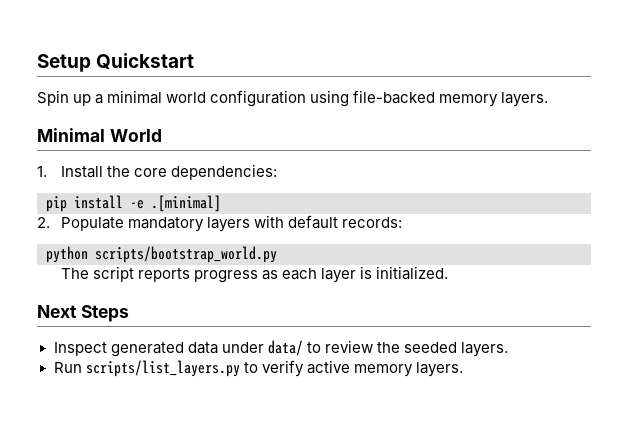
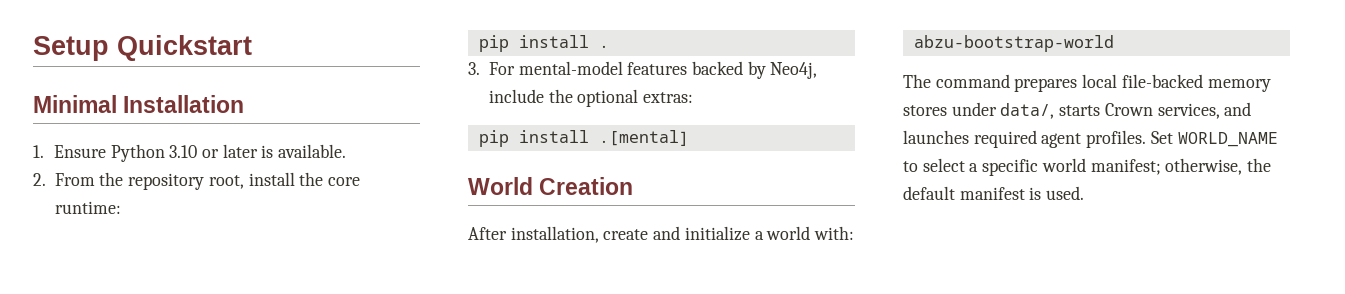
- Spin up a minimal world configuration using file-backed memory layers.
- Minimal World
+ Minimal Installation
- 1. Install the core dependencies:
- pip install -e .[minimal]
- 2. Populate mandatory layers with default records:
- python scripts/bootstrap_world.py
- The script reports progress as each layer is initialized.
- Next Steps
- Inspect generated data under data/ to review the seeded layers.
- Run scripts/list_layers.py to verify active memory layers.
+ 1. Ensure Python 3.10 or later is available.
+ 2. From the repository root, install the core runtime:
+ pip install .
+ 3. For mental-model features backed by Neo4j, include the optional extras:
+ pip install .[mental]
+ World Creation
+ After installation, create and initialize a world with:
+ abzu-bootstrap-world
+ The command prepares local file-backed memory stores under data/, starts Crown services, and launches required agent profiles. Set WORLD_NAME to select a specific world manifest; otherwise, the default manifest is used.

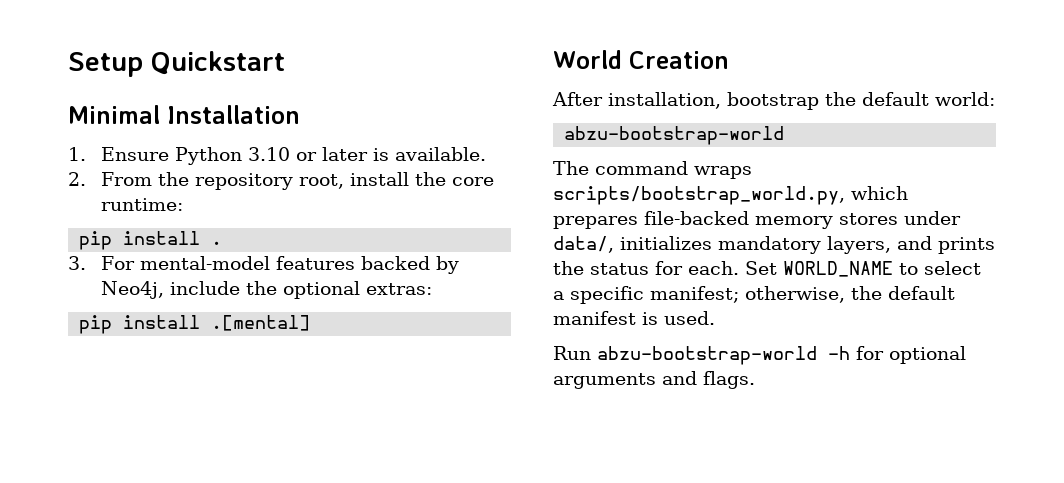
- After installation, create and initialize a world with:
+ After installation, bootstrap the default world:
- The command prepares local file-backed memory stores under data/, starts Crown services, and launches required agent profiles.
+ The command wraps scripts/bootstrap_world.py, which prepares file-backed memory stores under data/, initializes mandatory layers, and prints the status for each.
- Set WORLD_NAME to select a specific world manifest; otherwise, the default manifest is used.
+ Set WORLD_NAME to select a specific manifest; otherwise, the default manifest is used.
+ Run abzu-bootstrap-world -h for optional arguments and flags.

